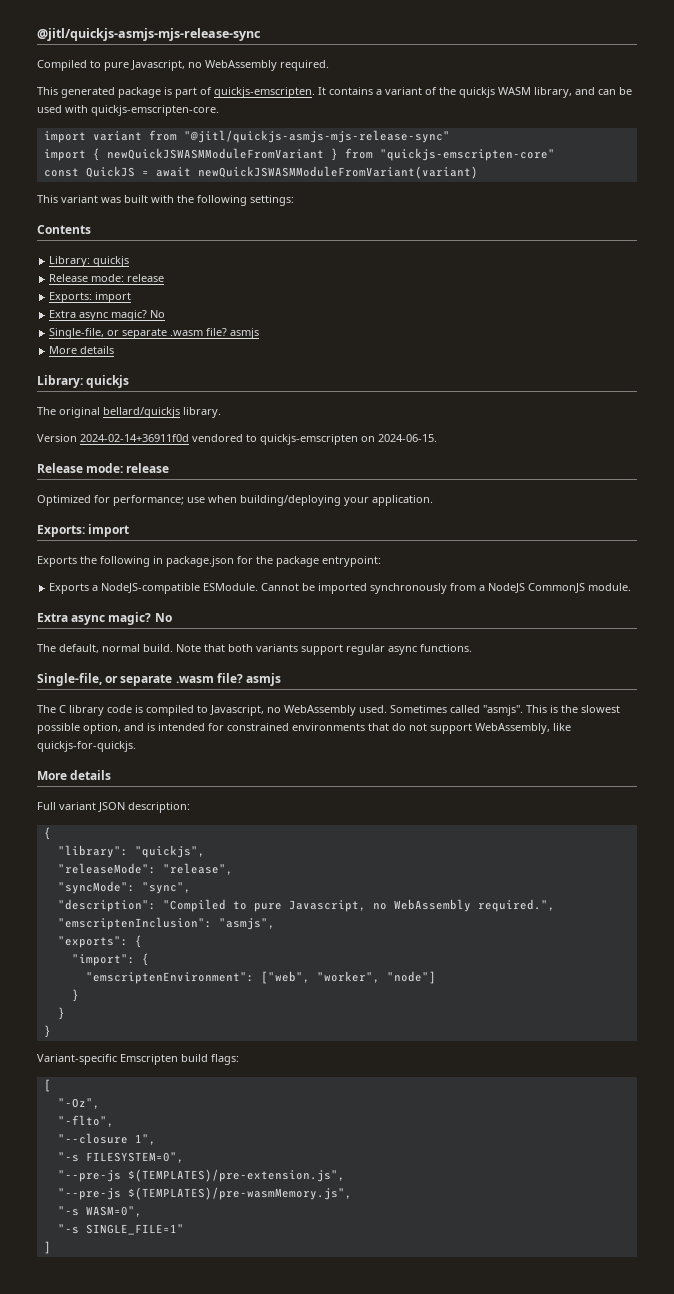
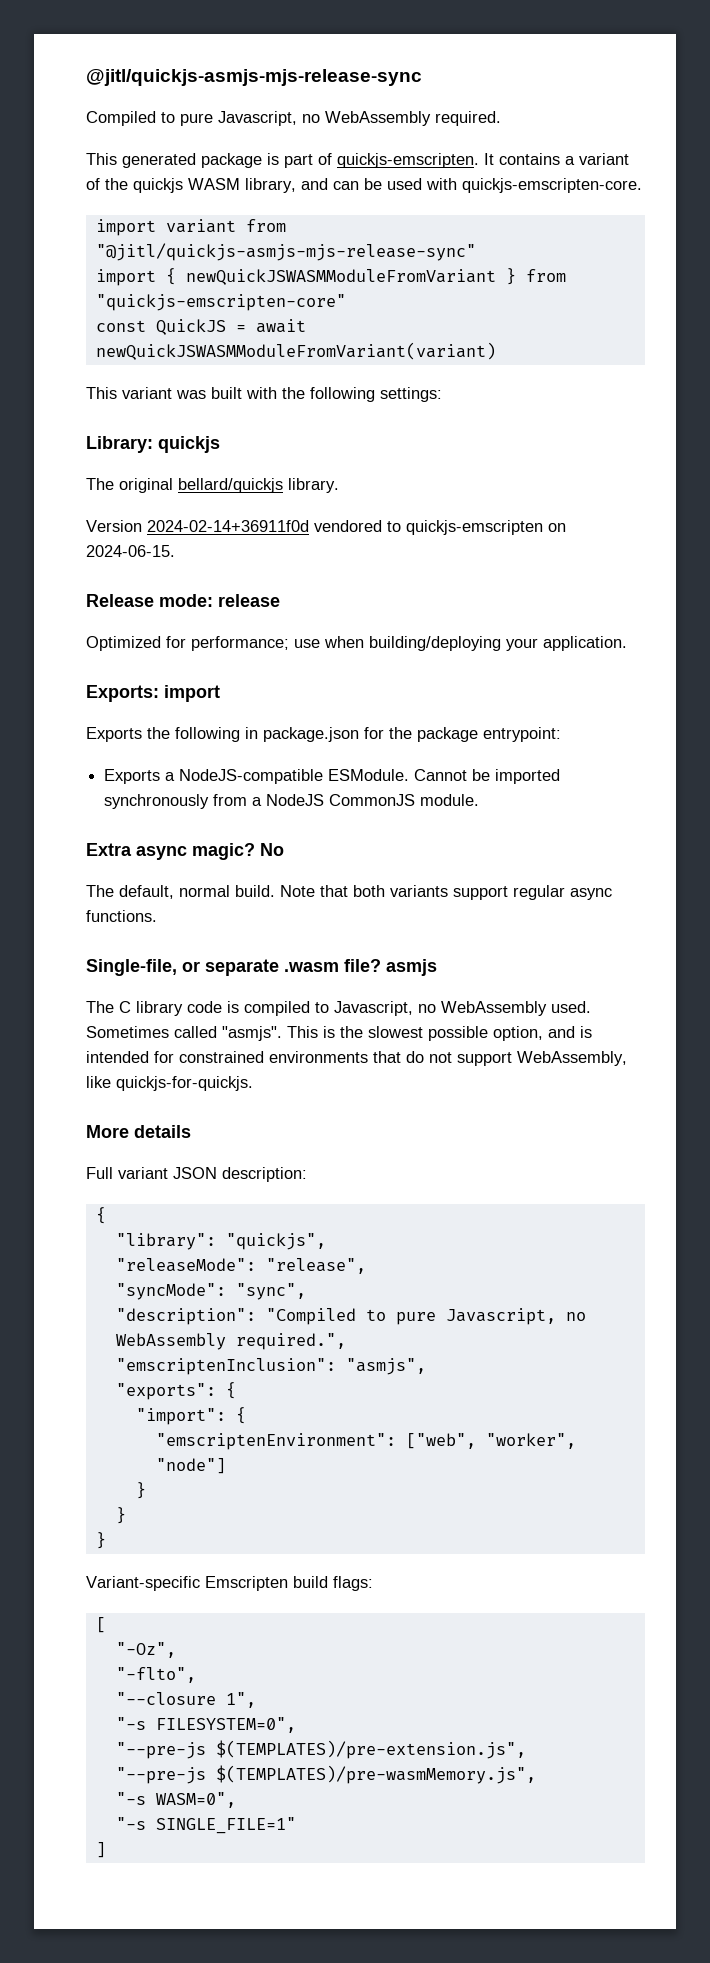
- Contents
- Library: quickjs
- Release mode: release
- Exports: import
- Extra async magic? No
- Single-file, or separate .wasm file? asmjs
- More details

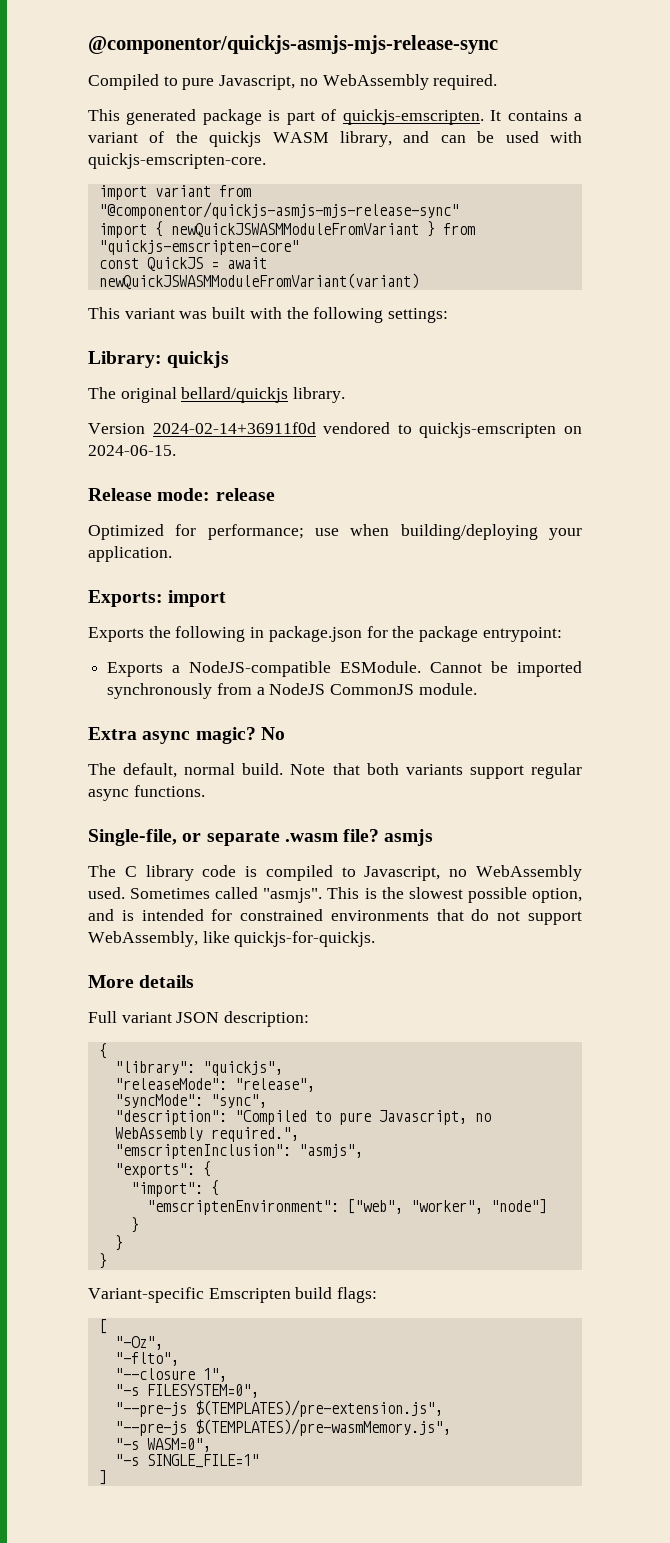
- @jitl/quickjs-asmjs-mjs-release-sync
+ @componentor/quickjs-asmjs-mjs-release-sync
- import variant from "@jitl/quickjs-asmjs-mjs-release-sync"
+ import variant from "@componentor/quickjs-asmjs-mjs-release-sync"

